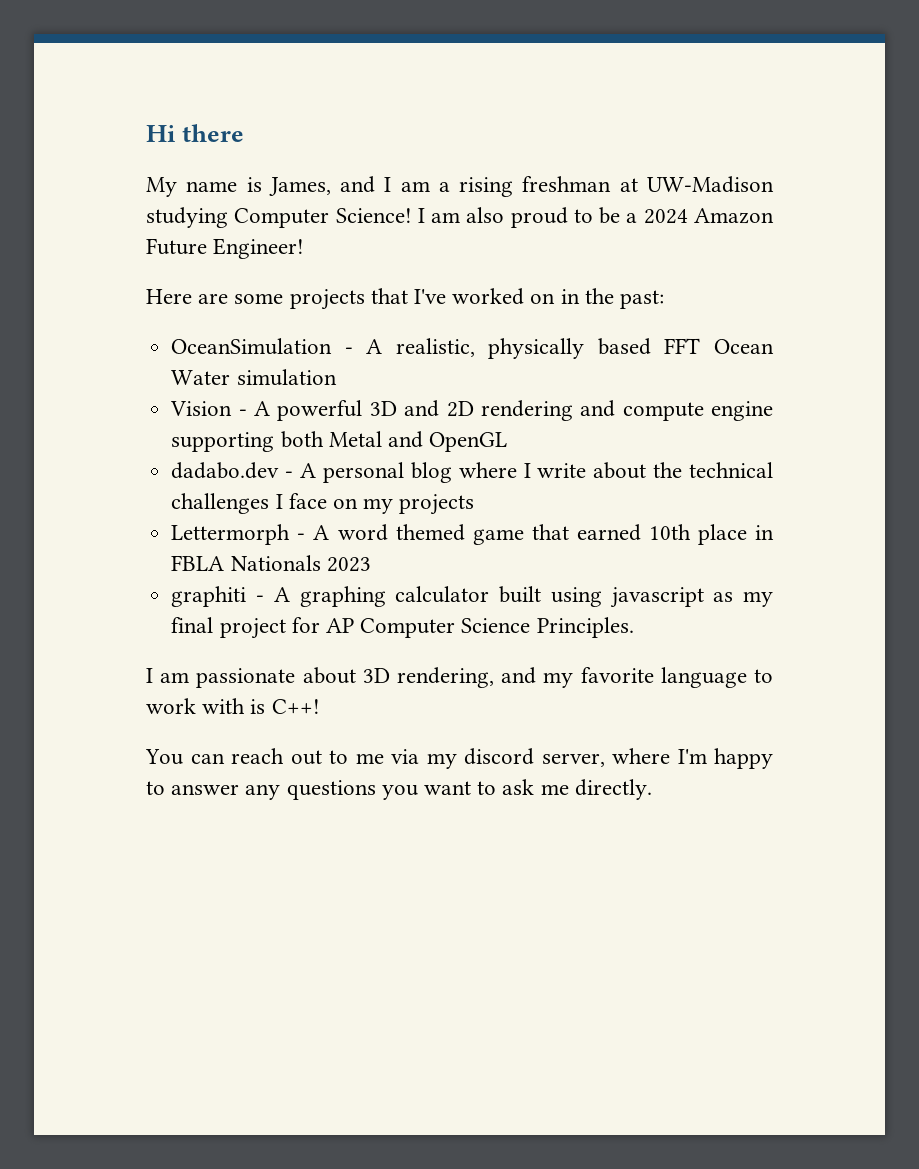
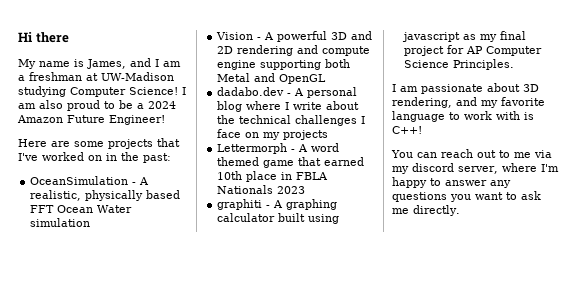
- My name is James, and I am a rising freshman at UW-Madison studying Computer Science!
+ My name is James, and I am a freshman at UW-Madison studying Computer Science!

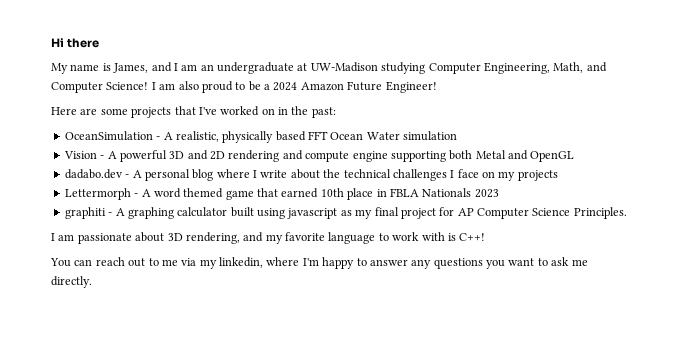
- My name is James, and I am a freshman at UW-Madison studying Computer Science!
+ My name is James, and I am an undergraduate at UW-Madison studying Computer Engineering, Math, and Computer Science!
- You can reach out to me via my discord server, where I'm happy to answer any questions you want to ask me directly.
+ You can reach out to me via my linkedin, where I'm happy to answer any questions you want to ask me directly.

